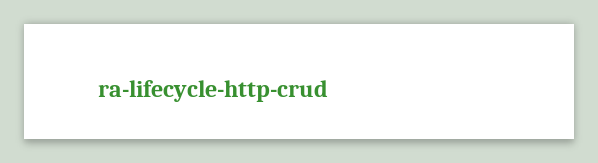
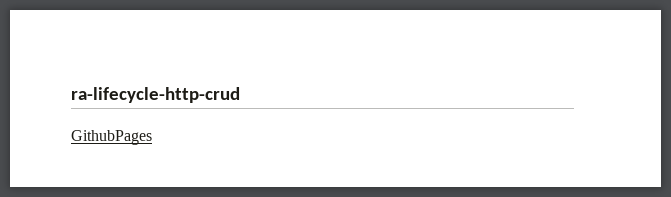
+ GithubPages

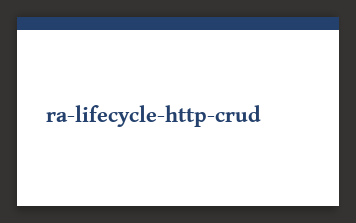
- GithubPages

